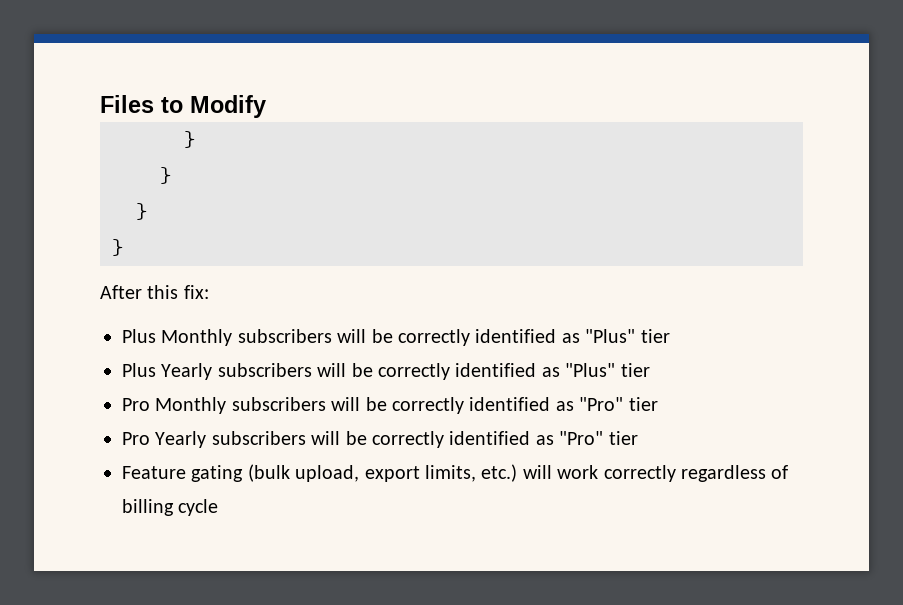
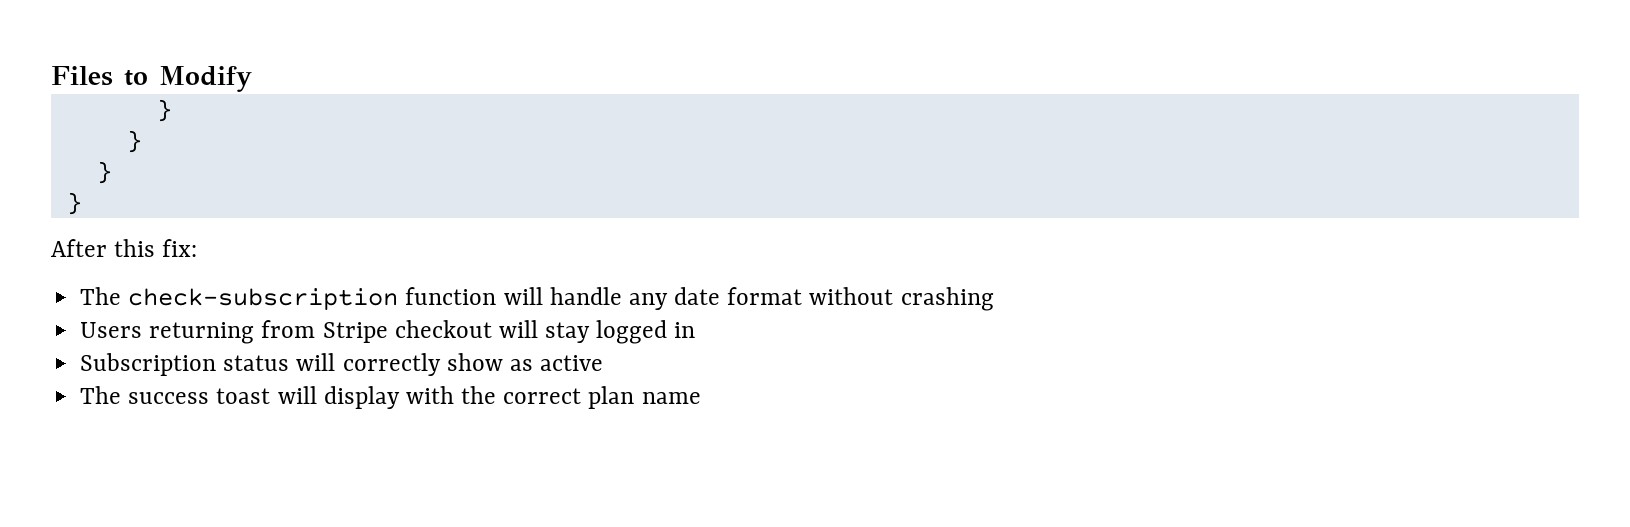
- Plus Monthly subscribers will be correctly identified as "Plus" tier
- Plus Yearly subscribers will be correctly identified as "Plus" tier
- Pro Monthly subscribers will be correctly identified as "Pro" tier
- Pro Yearly subscribers will be correctly identified as "Pro" tier
- Feature gating (bulk upload, export limits, etc.) will work correctly regardless of billing cycle
+ The check-subscription function will handle any date format without crashing
+ Users returning from Stripe checkout will stay logged in
+ Subscription status will correctly show as active
+ The success toast will display with the correct plan name

